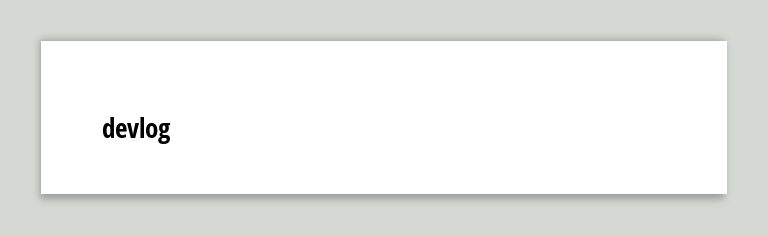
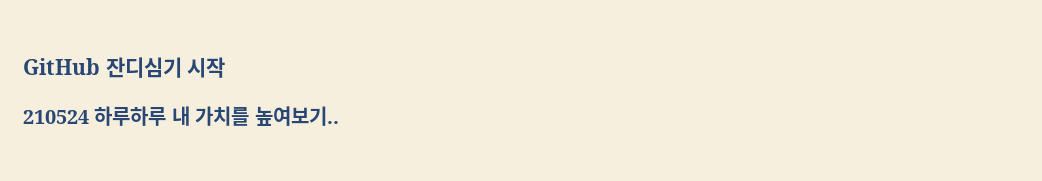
- devlog
+ GitHub 잔디심기 시작
+ 210524 하루하루 내 가치를 높여보기..

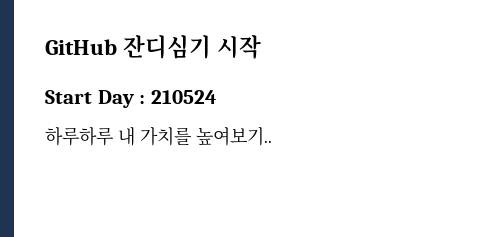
- 210524 하루하루 내 가치를 높여보기..
+ Start Day : 210524
+ 하루하루 내 가치를 높여보기..

